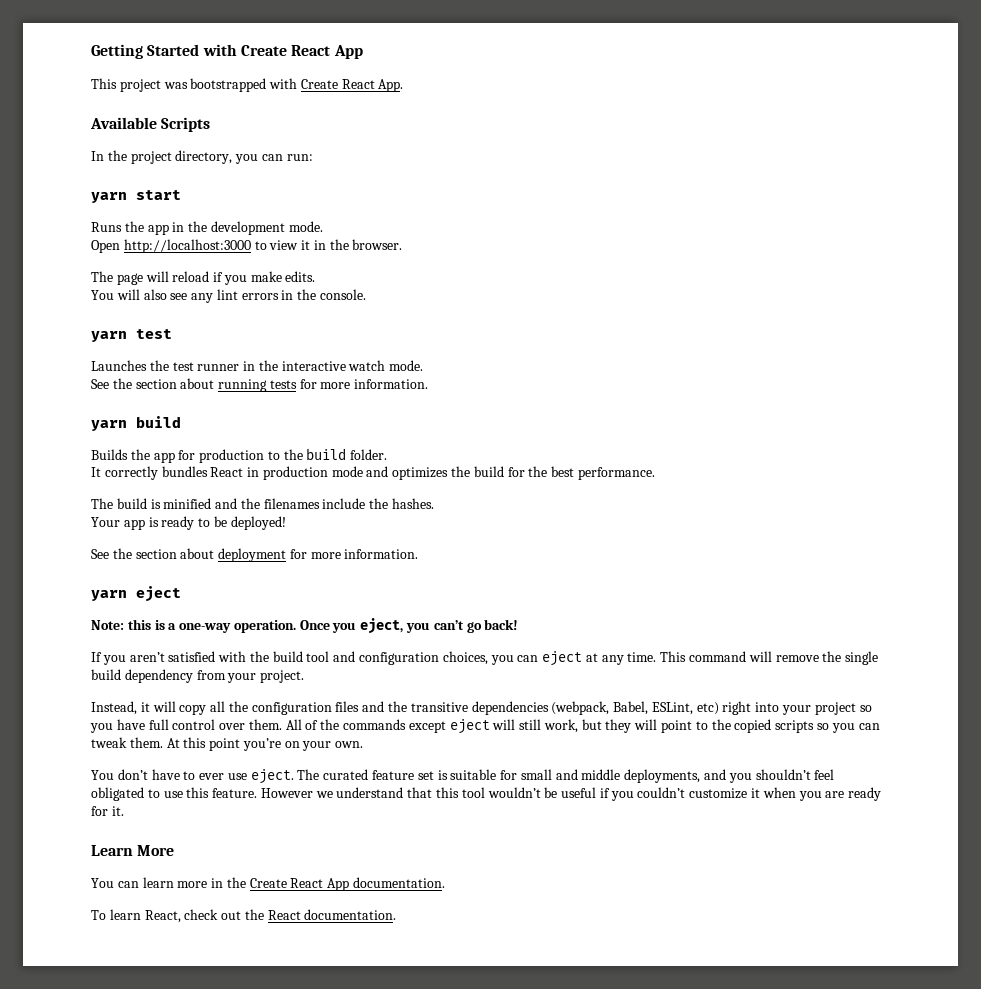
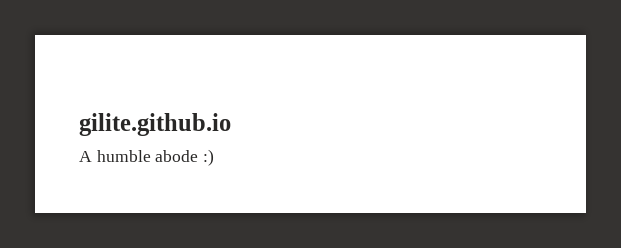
- Getting Started with Create React App
- This project was bootstrapped with Create React App.
- Available Scripts
- In the project directory, you can run:
- yarn start
- Runs the app in the development mode.
- Open http://localhost:3000 to view it in the browser.
- The page will reload if you make edits.
- You will also see any lint errors in the console.
- yarn test
- Launches the test runner in the interactive watch mode.
- See the section about running tests for more information.
- yarn build
- Builds the app for production to the build folder.
- It correctly bundles React in production mode and optimizes the build for the best performance.
- The build is minified and the filenames include the hashes.
- Your app is ready to be deployed!
- See the section about deployment for more information.
- yarn eject
- Note: this is a one-way operation. Once you eject, you can’t go back!
- If you aren’t satisfied with the build tool and configuration choices, you can eject at any time. This command will remove the single build dependency from your project.
- Instead, it will copy all the configuration files and the transitive dependencies (webpack, Babel, ESLint, etc) right into your project so you have full control over them. All of the commands except eject will still work, but they will point to the copied scripts so you can tweak them. At this point you’re on your own.
- You don’t have to ever use eject. The curated feature set is suitable for small and middle deployments, and you shouldn’t feel obligated to use this feature. However we understand that this tool wouldn’t be useful if you couldn’t customize it when you are ready for it.
- Learn More
- You can learn more in the Create React App documentation.
- To learn React, check out the React documentation.
+ gilite.github.io
+ A humble abode :)

